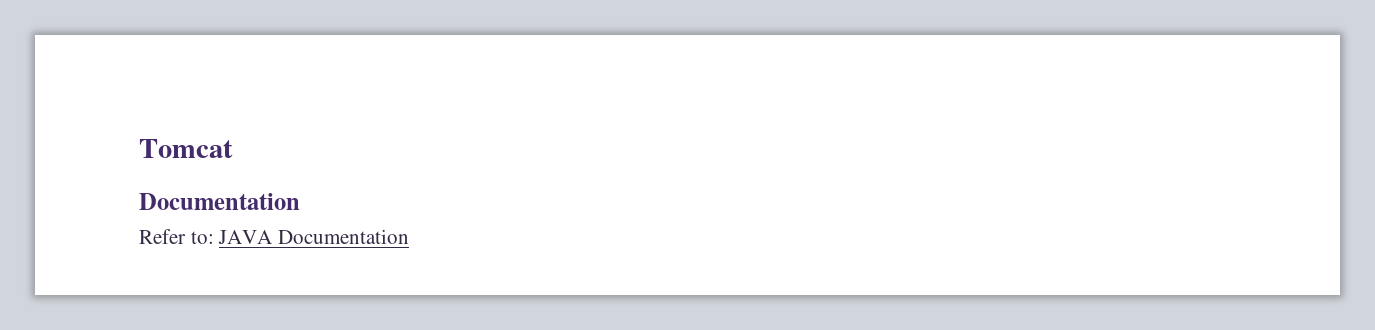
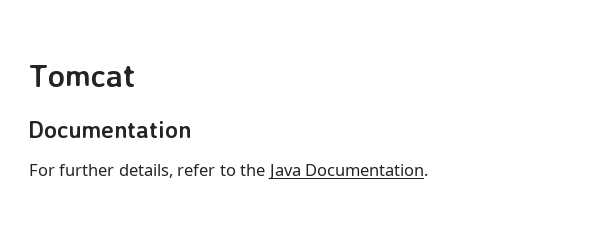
- Refer to: JAVA Documentation
+ For further details, refer to the Java Documentation.

